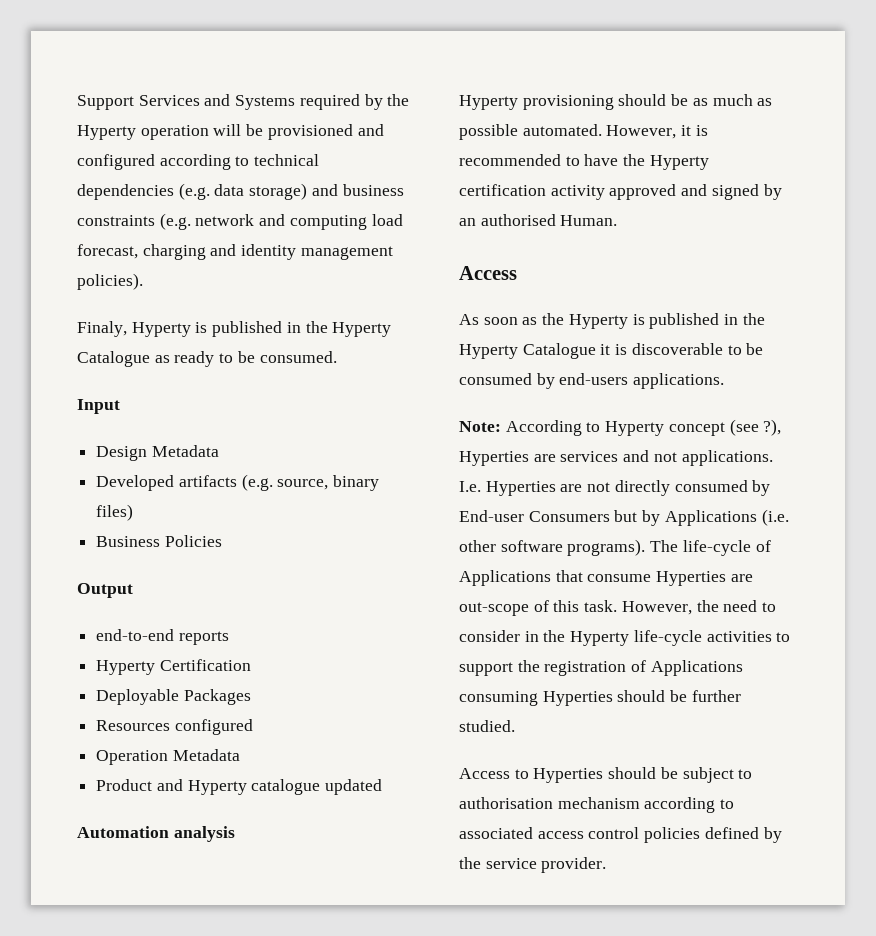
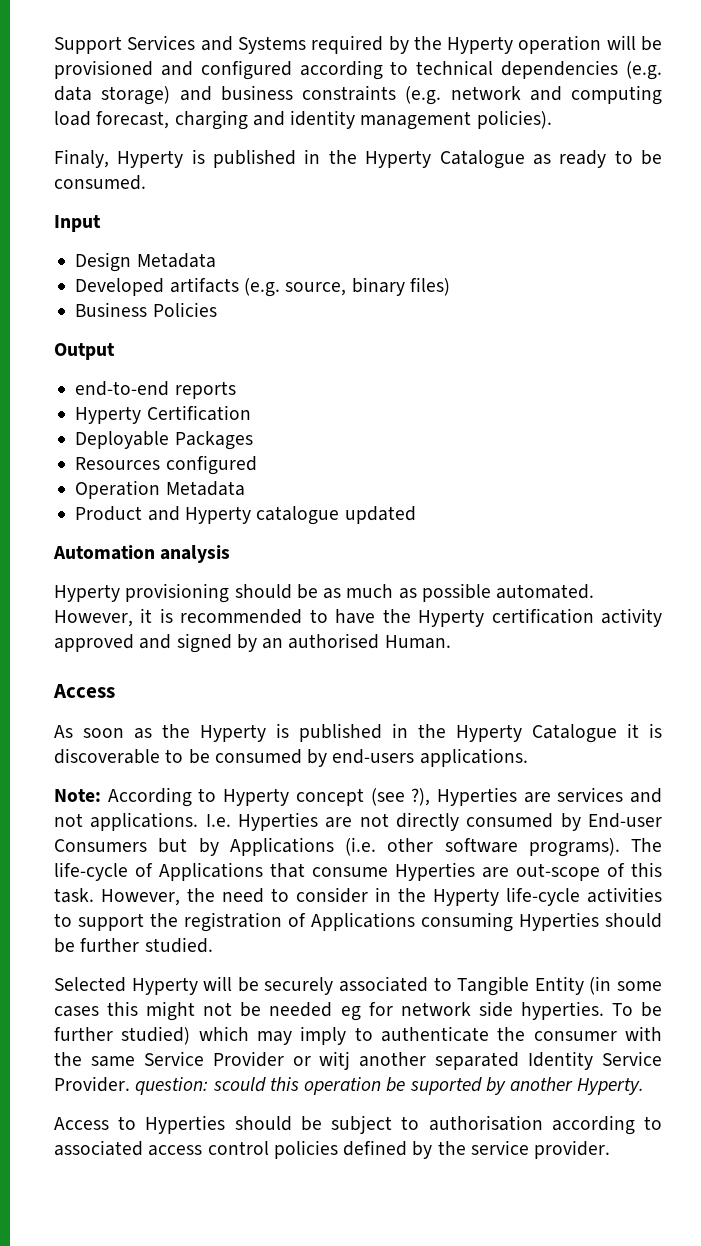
+ Selected Hyperty will be securely associated to Tangible Entity (in some cases this might not be needed eg for network side hyperties. To be further studied) which may imply to authenticate the consumer with the same Service Provider or witj another separated Identity Service Provider. question: scould this operation be suported by another Hyperty.
- Access to Hyperties should be subject to authorisation mechanism according to associated access control policies defined by the service provider.
+ Access to Hyperties should be subject to authorisation according to associated access control policies defined by the service provider.

